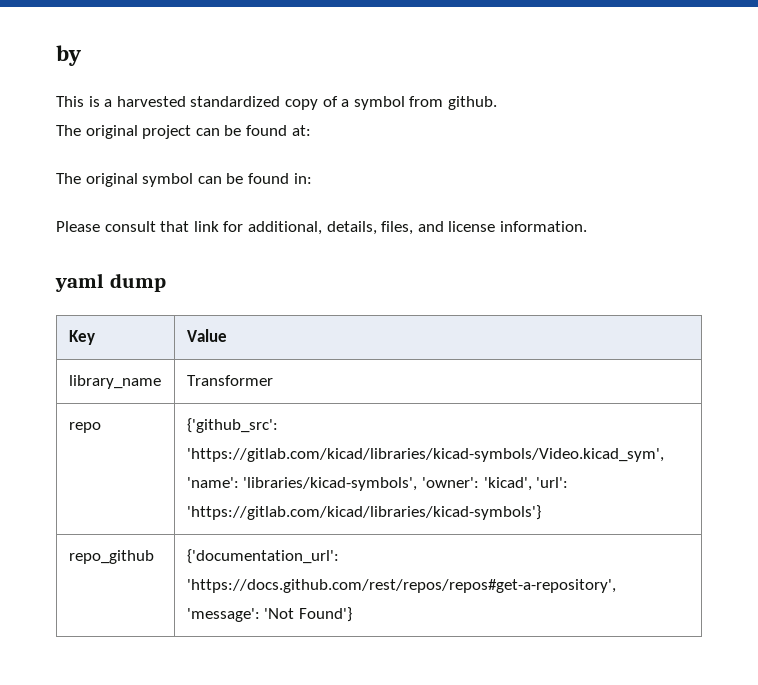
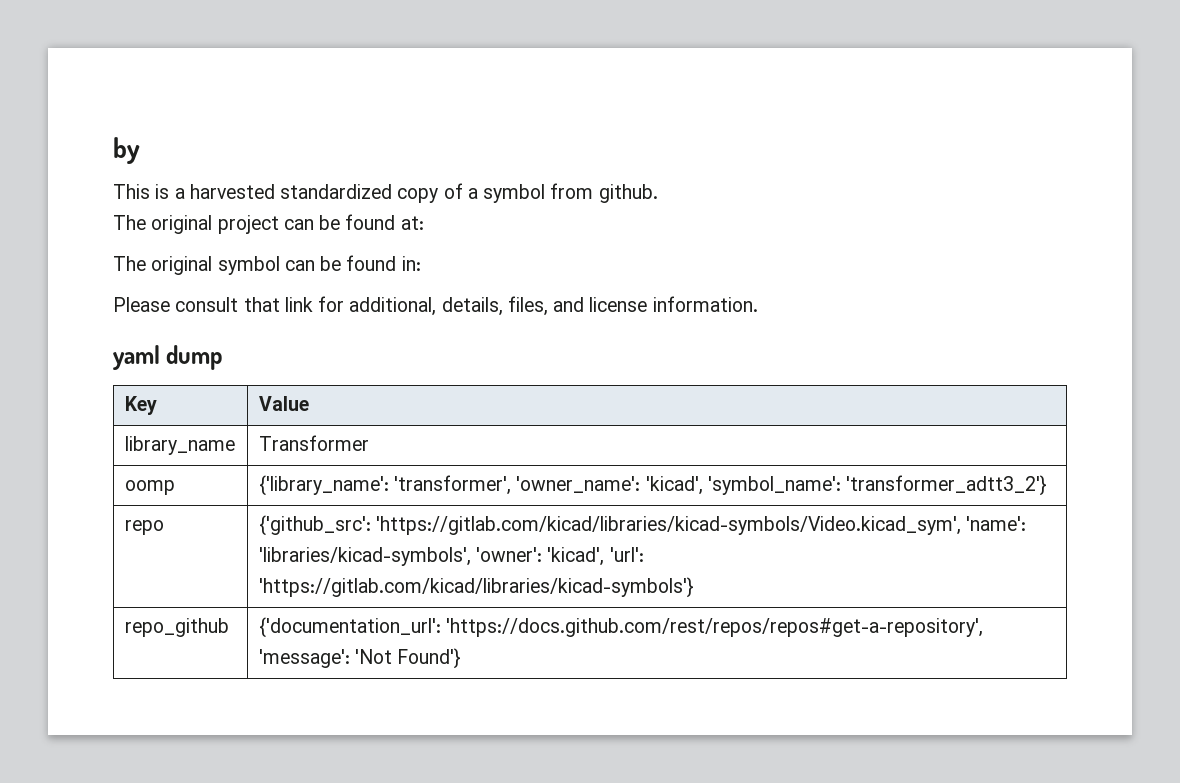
+ oomp | {'library_name': 'transformer', 'owner_name': 'kicad', 'symbol_name': 'transformer_adtt3_2'}

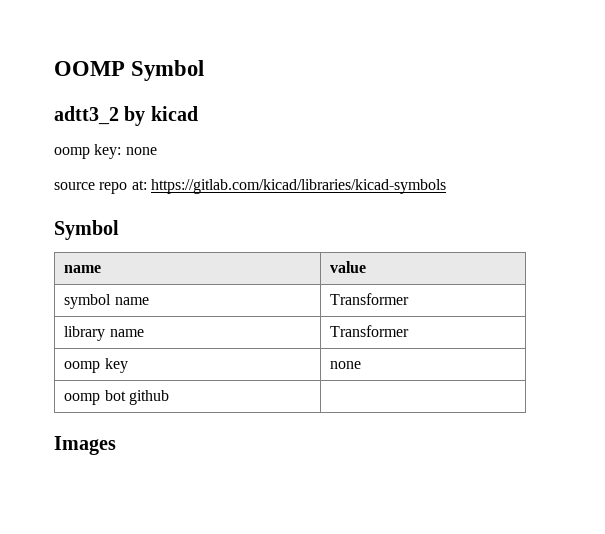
- by
- This is a harvested standardized copy of a symbol from github.
- The original project can be found at:
- The original symbol can be found in:
- Please consult that link for additional, details, files, and license information.
- yaml dump
- Key | Value
- library_name | Transformer
- oomp | {'library_name': 'transformer', 'owner_name': 'kicad', 'symbol_name': 'transformer_adtt3_2'}
- repo | {'github_src': 'https://gitlab.com/kicad/libraries/kicad-symbols/Video.kicad_sym', 'name': 'libraries/kicad-symbols', 'owner': 'kicad', 'url': 'https://gitlab.com/kicad/libraries/kicad-symbols'}
- repo_github | {'documentation_url': 'https://docs.github.com/rest/repos/repos#get-a-repository', 'message': 'Not Found'}
+ OOMP Symbol
+ adtt3_2 by kicad
+ oomp key: none
+ source repo at: https://gitlab.com/kicad/libraries/kicad-symbols
+ Symbol
+ name | value
+ symbol name | Transformer
+ library name | Transformer
+ oomp key | none
+ oomp bot github |
+ Images

